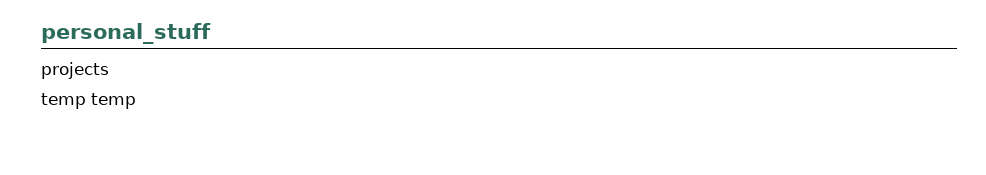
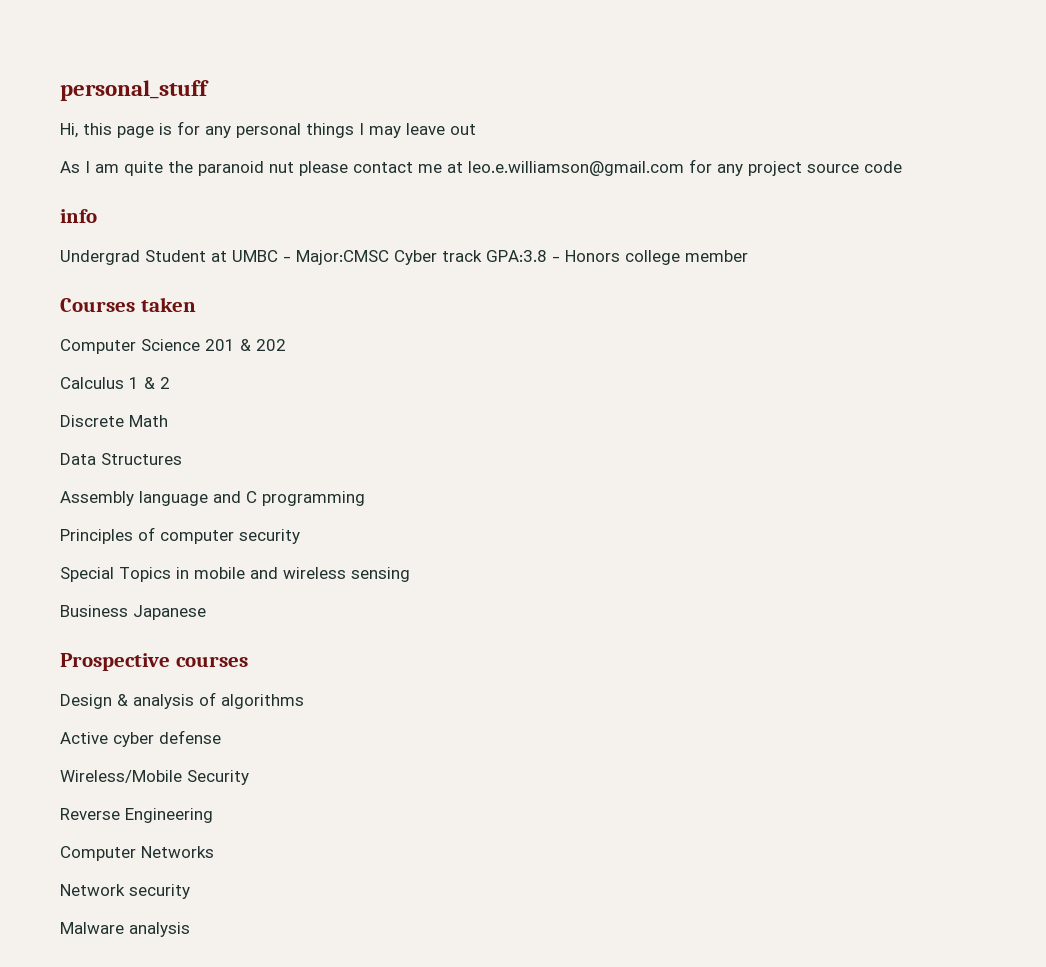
- projects
- temp temp
+ Hi, this page is for any personal things I may leave out
+ As I am quite the paranoid nut please contact me at leo.e.williamson@gmail.com for any project source code
+ info
+ Undergrad Student at UMBC - Major:CMSC Cyber track GPA:3.8 - Honors college member
+ Courses taken
+ Computer Science 201 & 202
+ Calculus 1 & 2
+ Discrete Math
+ Data Structures
+ Assembly language and C programming
+ Principles of computer security
+ Special Topics in mobile and wireless sensing
+ Business Japanese
+ Prospective courses
+ Design & analysis of algorithms
+ Active cyber defense
+ Wireless/Mobile Security
+ Reverse Engineering
+ Computer Networks
+ Network security
+ Malware analysis

